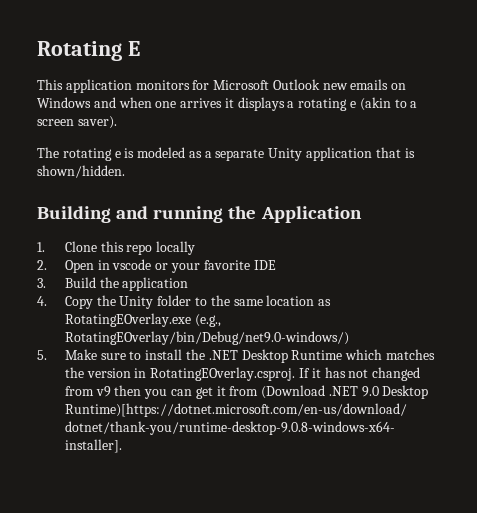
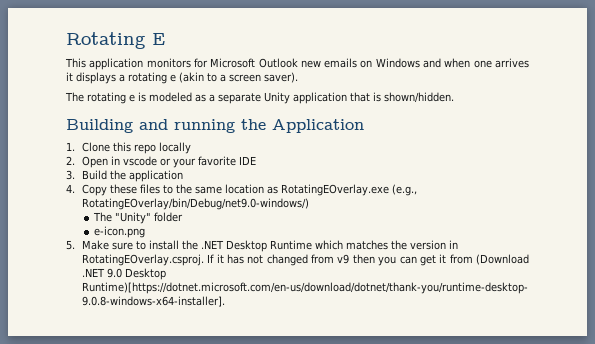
- 4. Copy the Unity folder to the same location as RotatingEOverlay.exe (e.g., RotatingEOverlay/bin/Debug/net9.0-windows/)
+ 4. Copy these files to the same location as RotatingEOverlay.exe (e.g., RotatingEOverlay/bin/Debug/net9.0-windows/)
+ The "Unity" folder
+ e-icon.png

